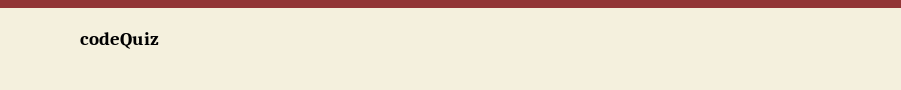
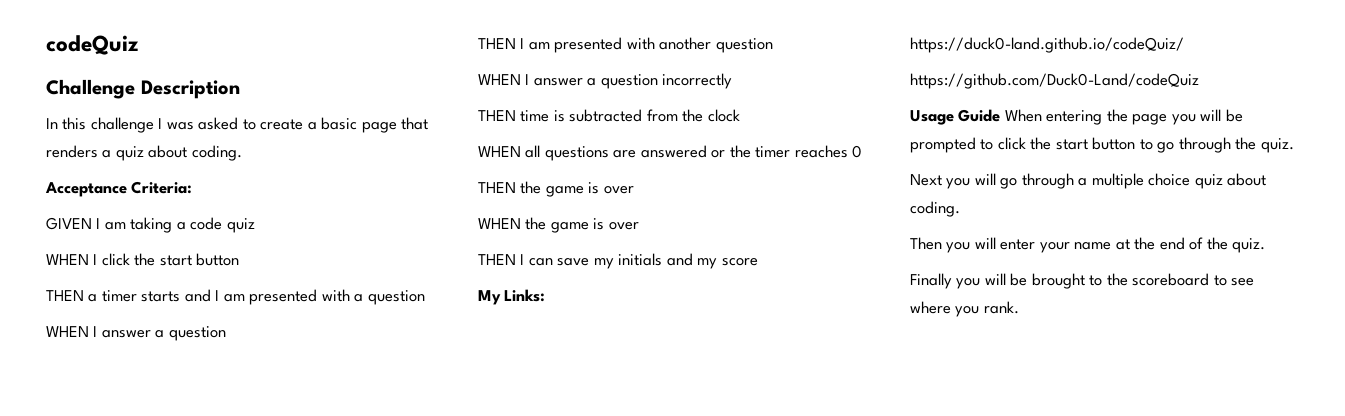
+ Challenge Description
+ In this challenge I was asked to create a basic page that renders a quiz about coding.
+ Acceptance Criteria:
+ GIVEN I am taking a code quiz
+ WHEN I click the start button
+ THEN a timer starts and I am presented with a question
+ WHEN I answer a question
+ THEN I am presented with another question
+ WHEN I answer a question incorrectly
+ THEN time is subtracted from the clock
+ WHEN all questions are answered or the timer reaches 0
+ THEN the game is over
+ WHEN the game is over
+ THEN I can save my initials and my score
+ My Links:
+ https://duck0-land.github.io/codeQuiz/
+ https://github.com/Duck0-Land/codeQuiz
+ Usage Guide When entering the page you will be prompted to click the start button to go through the quiz.
+ Next you will go through a multiple choice quiz about coding.
+ Then you will enter your name at the end of the quiz.
+ Finally you will be brought to the scoreboard to see where you rank.

